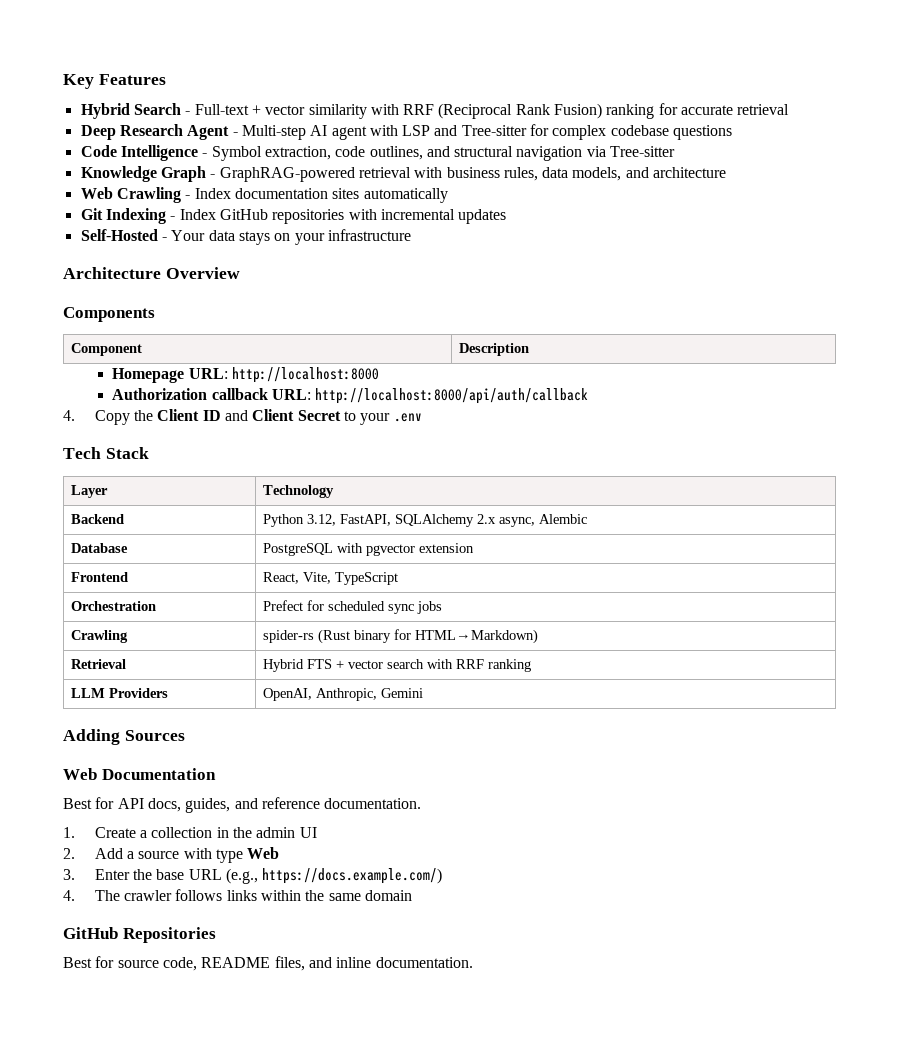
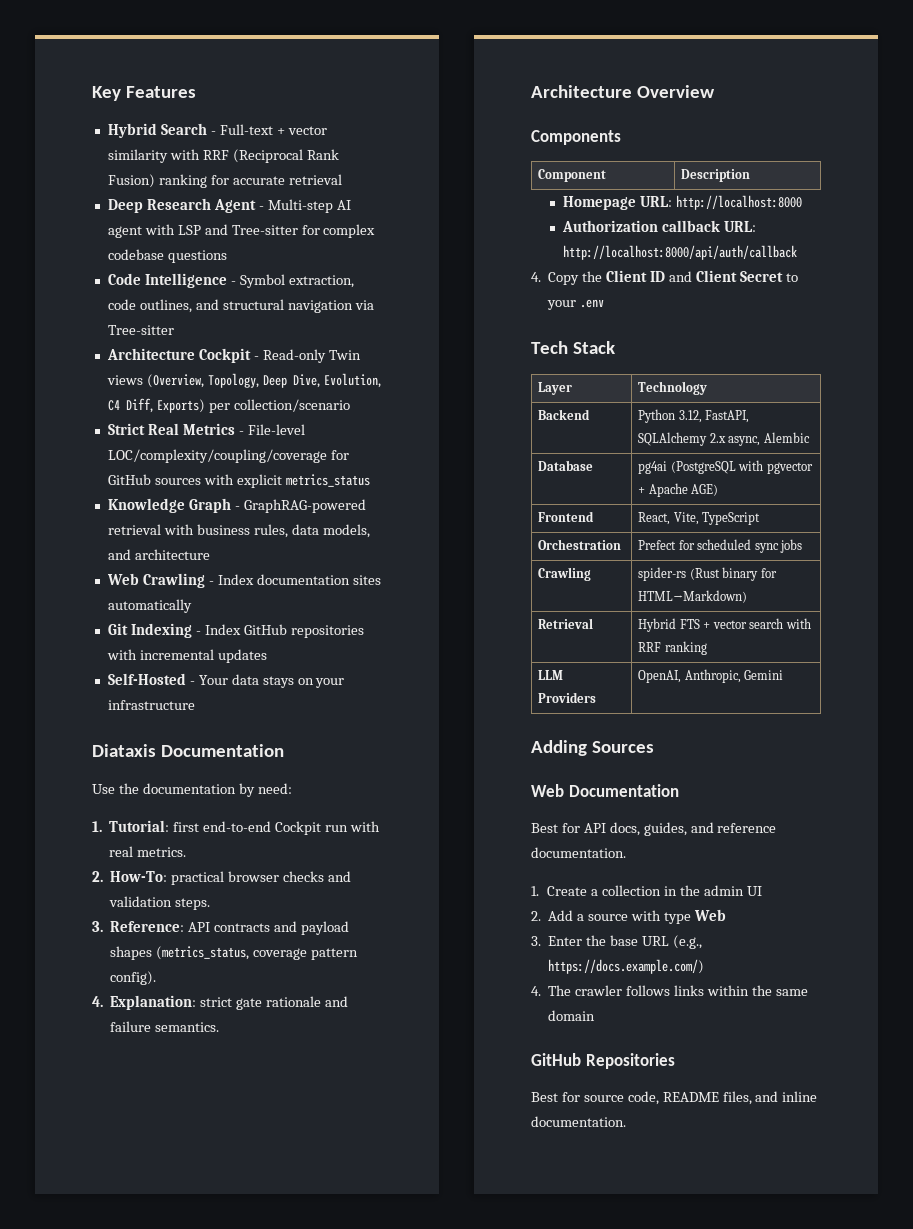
+ Architecture Cockpit - Read-only Twin views (Overview, Topology, Deep Dive, Evolution, C4 Diff, Exports) per collection/scenario
+ Strict Real Metrics - File-level LOC/complexity/coupling/coverage for GitHub sources with explicit metrics_status
+ Diataxis Documentation
+ Use the documentation by need:
+ 1. Tutorial: first end-to-end Cockpit run with real metrics.
+ 2. How-To: practical browser checks and validation steps.
+ 3. Reference: API contracts and payload shapes (metrics_status, coverage pattern config).
+ 4. Explanation: strict gate rationale and failure semantics.
- Database | PostgreSQL with pgvector extension
+ Database | pg4ai (PostgreSQL with pgvector + Apache AGE)

